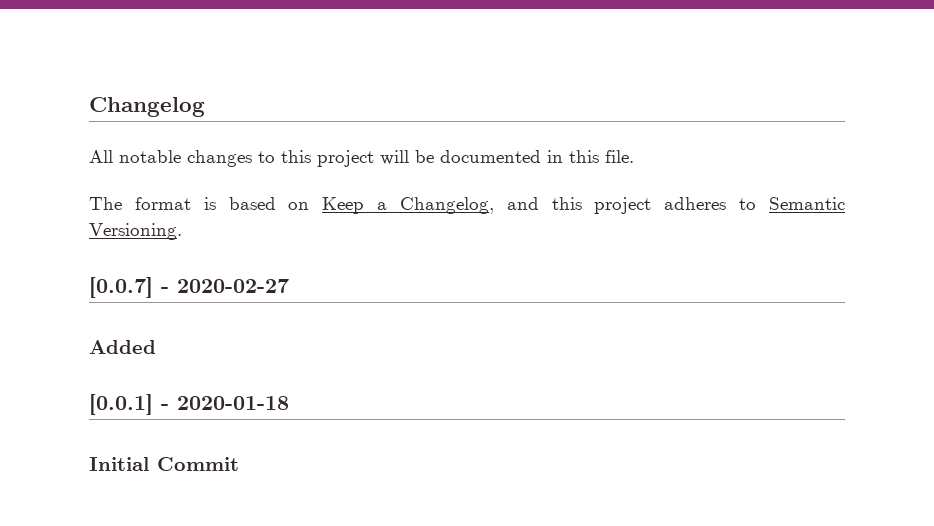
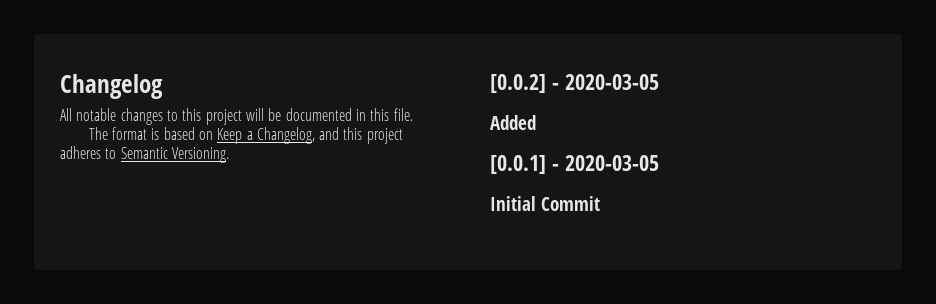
- [0.0.7] - 2020-02-27
+ [0.0.2] - 2020-03-05
- [0.0.1] - 2020-01-18
+ [0.0.1] - 2020-03-05

